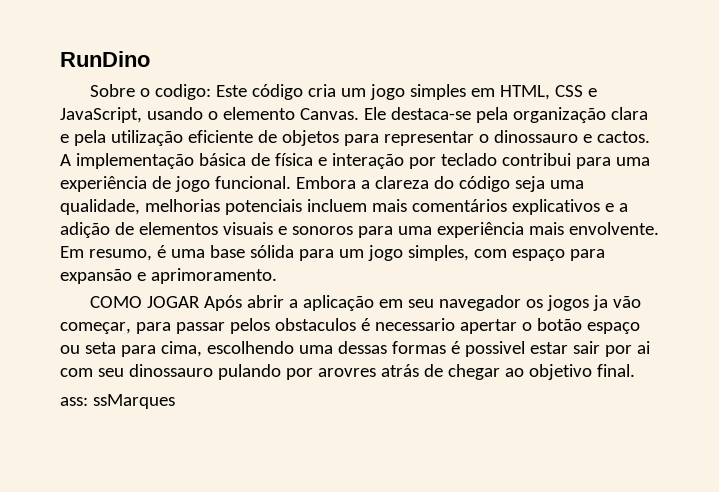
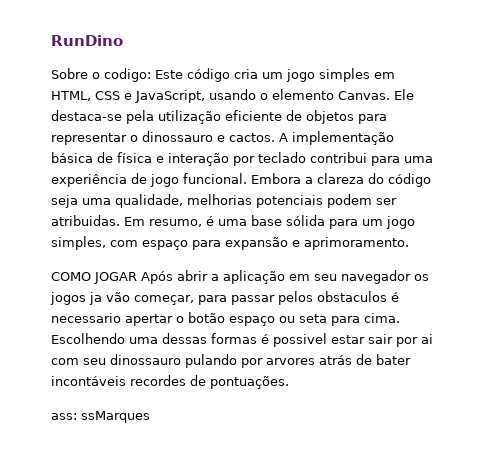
- Ele destaca-se pela organização clara e pela utilização eficiente de objetos para representar o dinossauro e cactos.
+ Ele destaca-se pela utilização eficiente de objetos para representar o dinossauro e cactos.
- Embora a clareza do código seja uma qualidade, melhorias potenciais incluem mais comentários explicativos e a adição de elementos visuais e sonoros para uma experiência mais envolvente.
+ Embora a clareza do código seja uma qualidade, melhorias potenciais podem ser atribuidas.
- COMO JOGAR Após abrir a aplicação em seu navegador os jogos ja vão começar, para passar pelos obstaculos é necessario apertar o botão espaço ou seta para cima, escolhendo uma dessas formas é possivel estar sair por ai com seu dinossauro pulando por arovres atrás de chegar ao objetivo final.
+ COMO JOGAR Após abrir a aplicação em seu navegador os jogos ja vão começar, para passar pelos obstaculos é necessario apertar o botão espaço ou seta para cima. Escolhendo uma dessas formas é possivel estar sair por ai com seu dinossauro pulando por arvores atrás de bater incontáveis recordes de pontuações.

